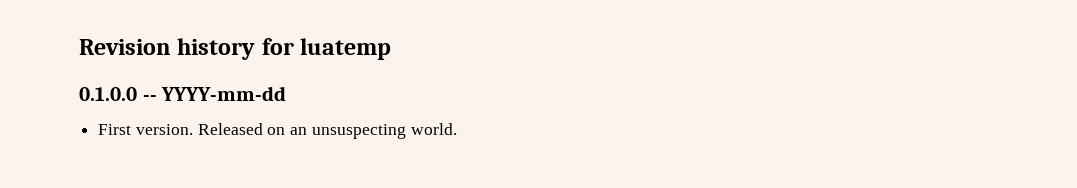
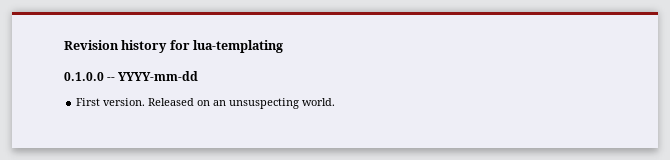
- Revision history for luatemp
+ Revision history for lua-templating

